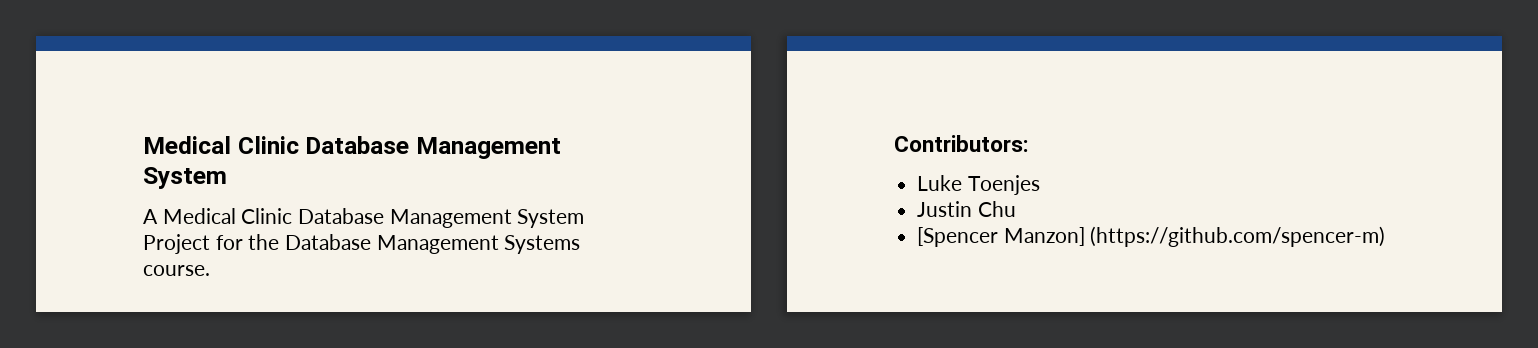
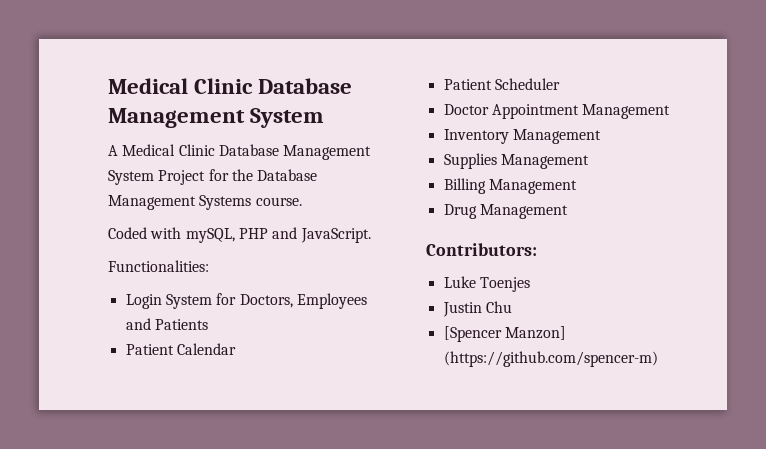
+ Coded with mySQL, PHP and JavaScript.
+ Functionalities:
+ Login System for Doctors, Employees and Patients
+ Patient Calendar
+ Patient Scheduler
+ Doctor Appointment Management
+ Inventory Management
+ Supplies Management
+ Billing Management
+ Drug Management

